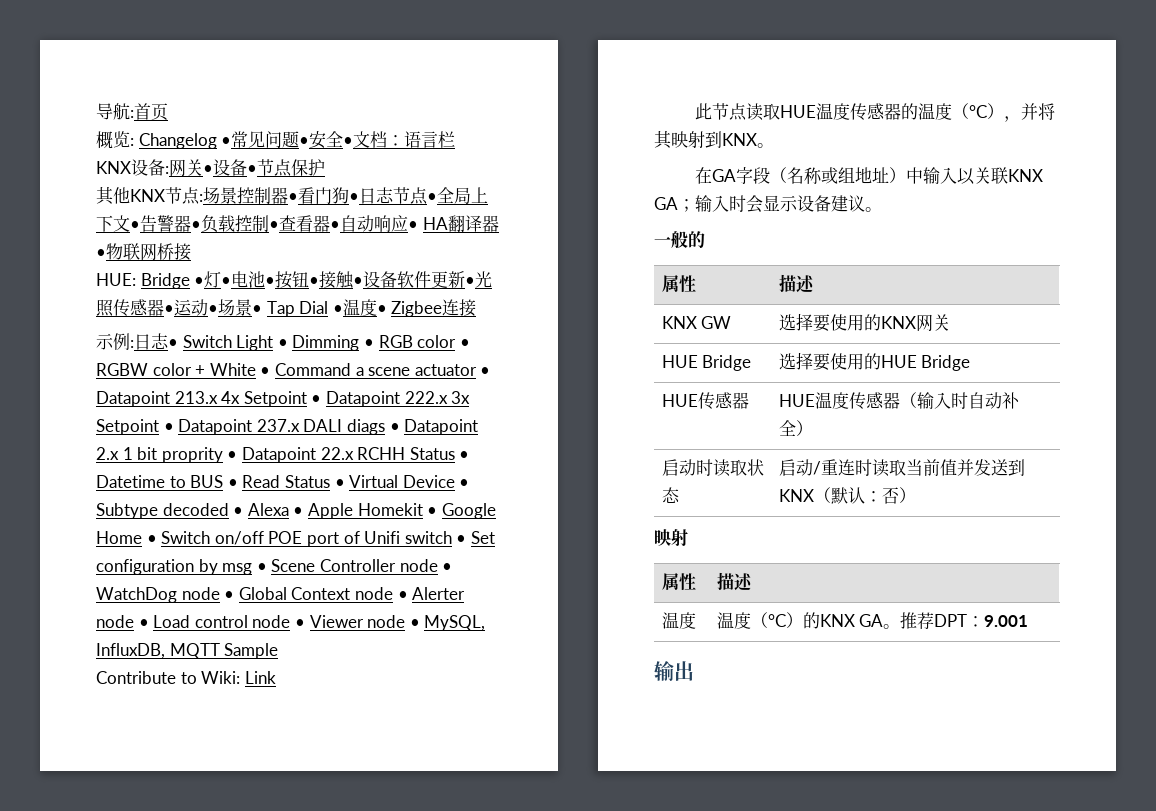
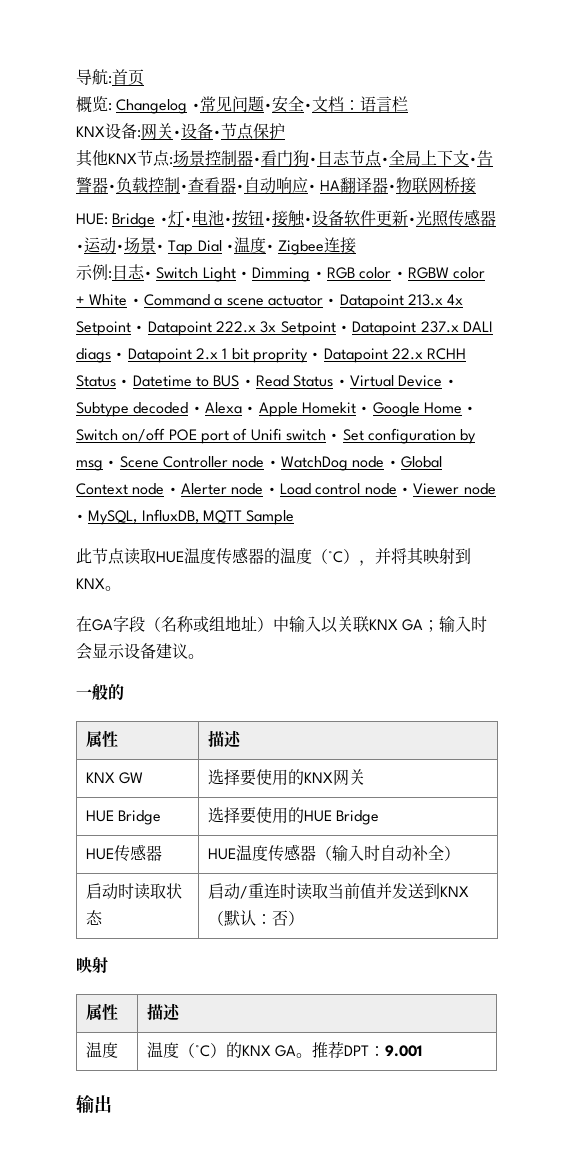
- Contribute to Wiki: Link

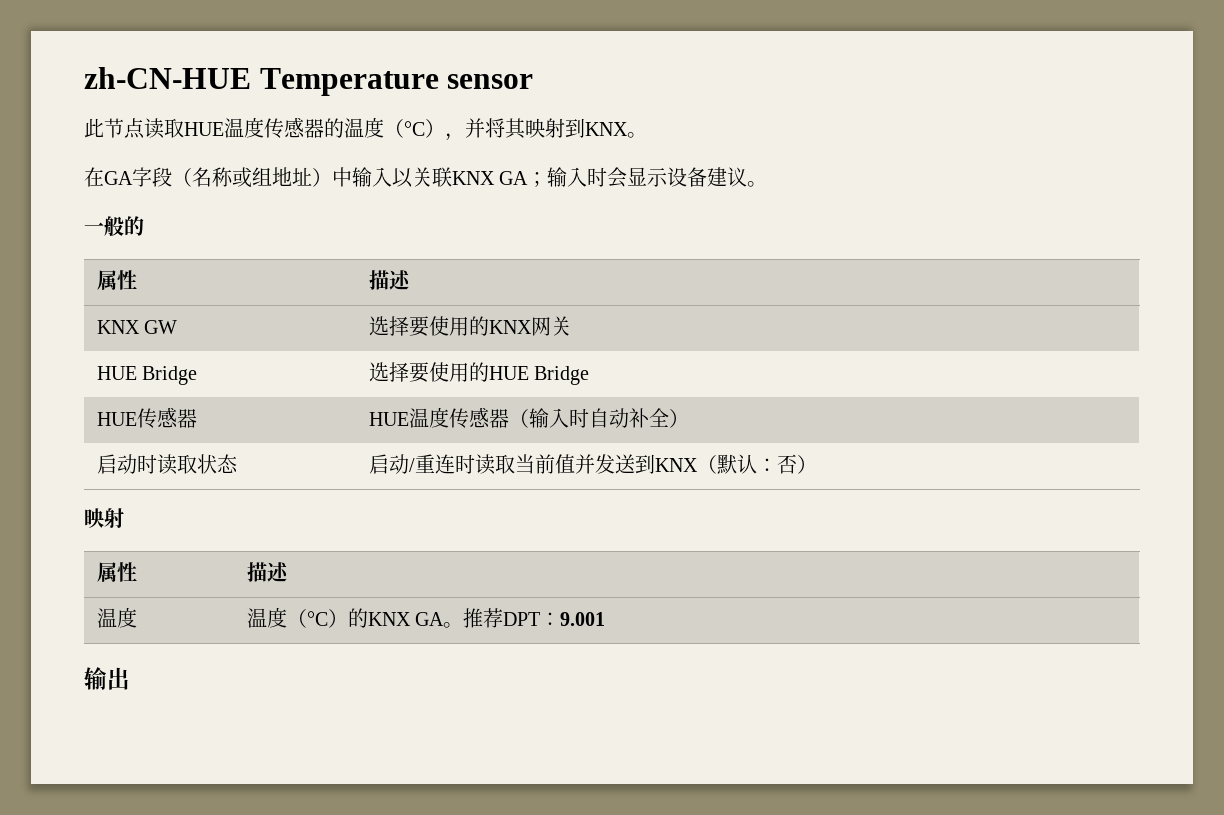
- 导航:首页
- 概览: Changelog •常见问题•安全•文档：语言栏
- KNX设备:网关•设备•节点保护
- 其他KNX节点:场景控制器•看门狗•日志节点•全局上下文•告警器•负载控制•查看器•自动响应• HA翻译器•物联网桥接
- HUE: Bridge •灯•电池•按钮•接触•设备软件更新•光照传感器•运动•场景• Tap Dial •温度• Zigbee连接
- 示例:日志• Switch Light • Dimming • RGB color • RGBW color + White • Command a scene actuator • Datapoint 213.x 4x Setpoint • Datapoint 222.x 3x Setpoint • Datapoint 237.x DALI diags • Datapoint 2.x 1 bit proprity • Datapoint 22.x RCHH Status • Datetime to BUS • Read Status • Virtual Device • Subtype decoded • Alexa • Apple Homekit • Google Home • Switch on/off POE port of Unifi switch • Set configuration by msg • Scene Controller node • WatchDog node • Global Context node • Alerter node • Load control node • Viewer node • MySQL, InfluxDB, MQTT Sample
+ zh-CN-HUE Temperature sensor

